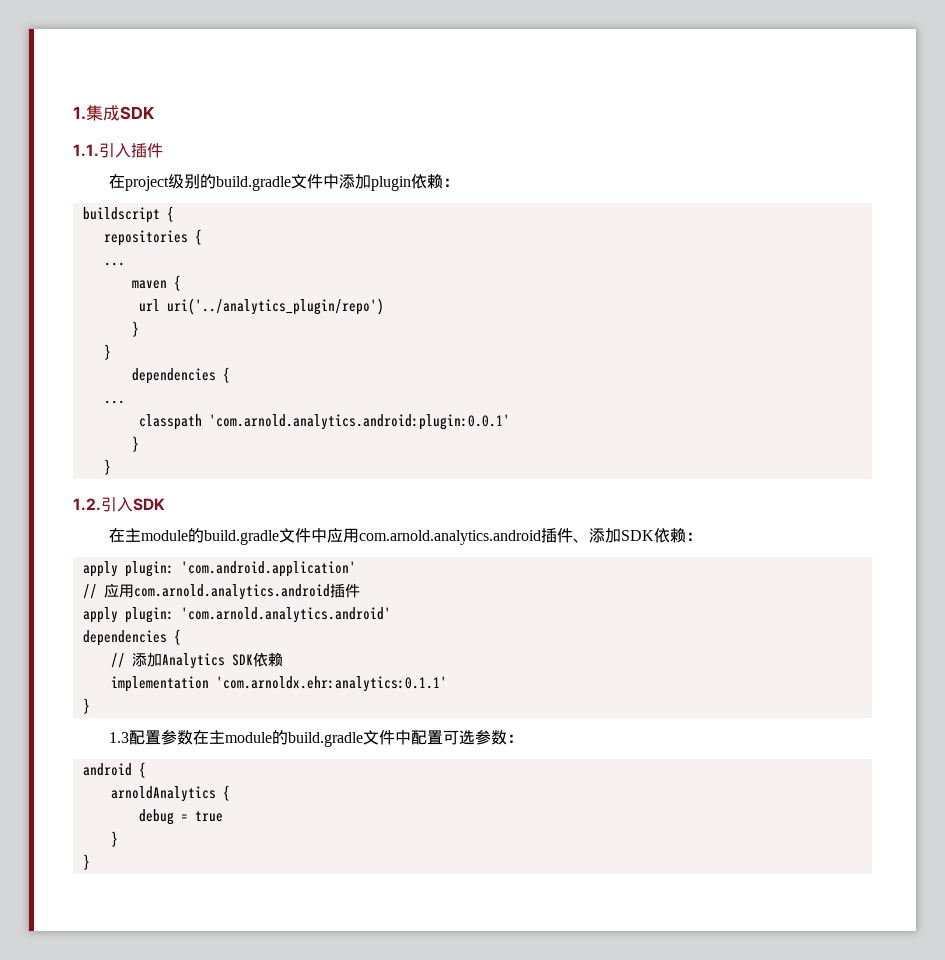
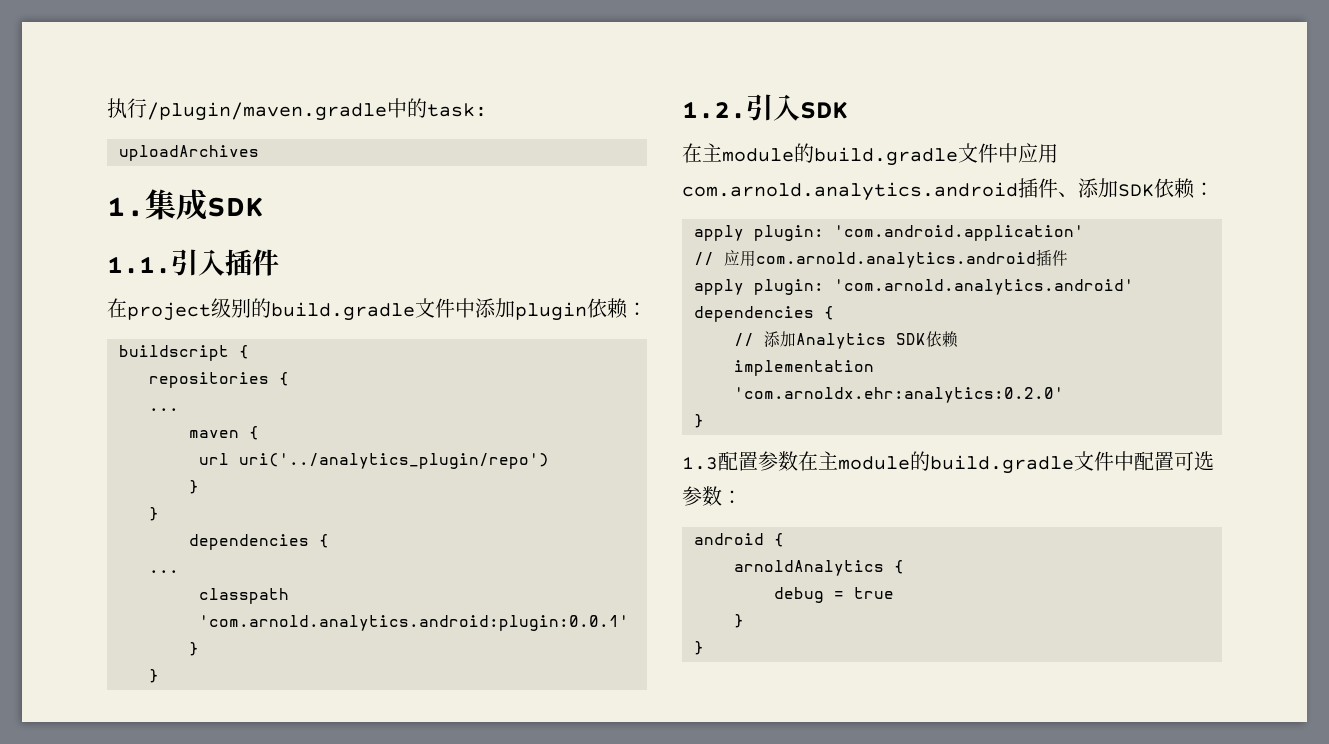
+ 执行/plugin/maven.gradle中的task:
+ uploadArchives
- implementation 'com.arnoldx.ehr:analytics:0.1.1'
+ implementation 'com.arnoldx.ehr:analytics:0.2.0'

